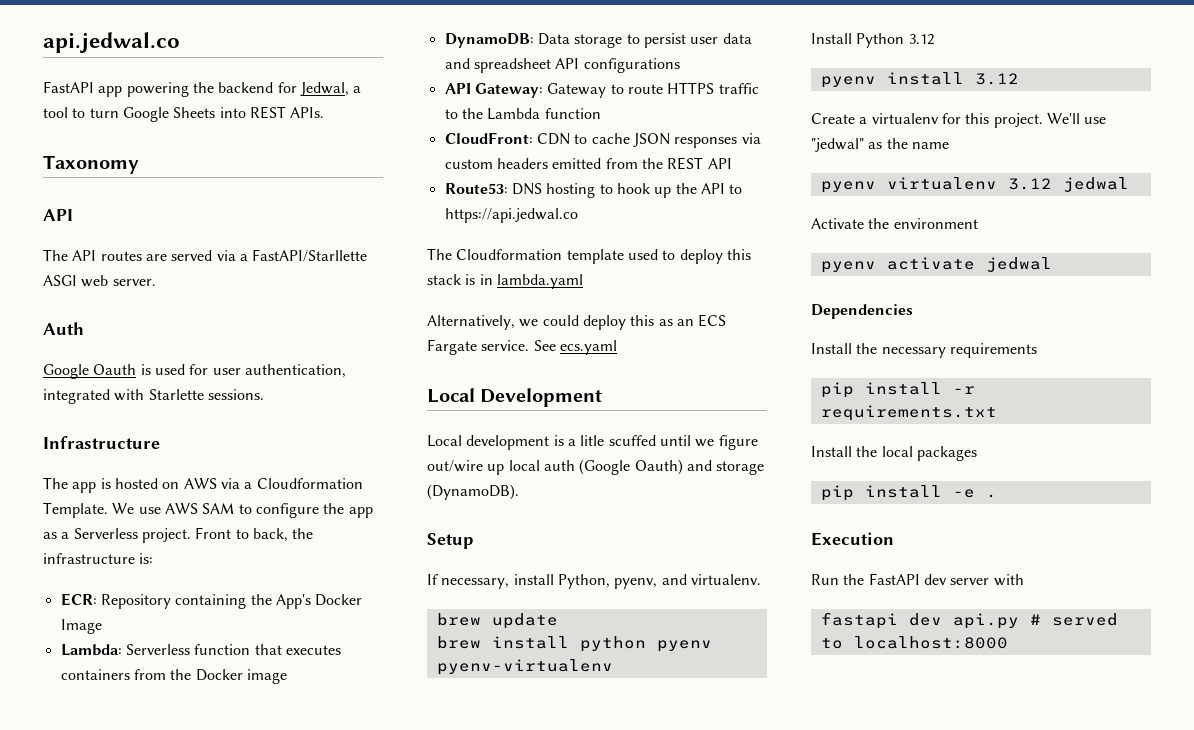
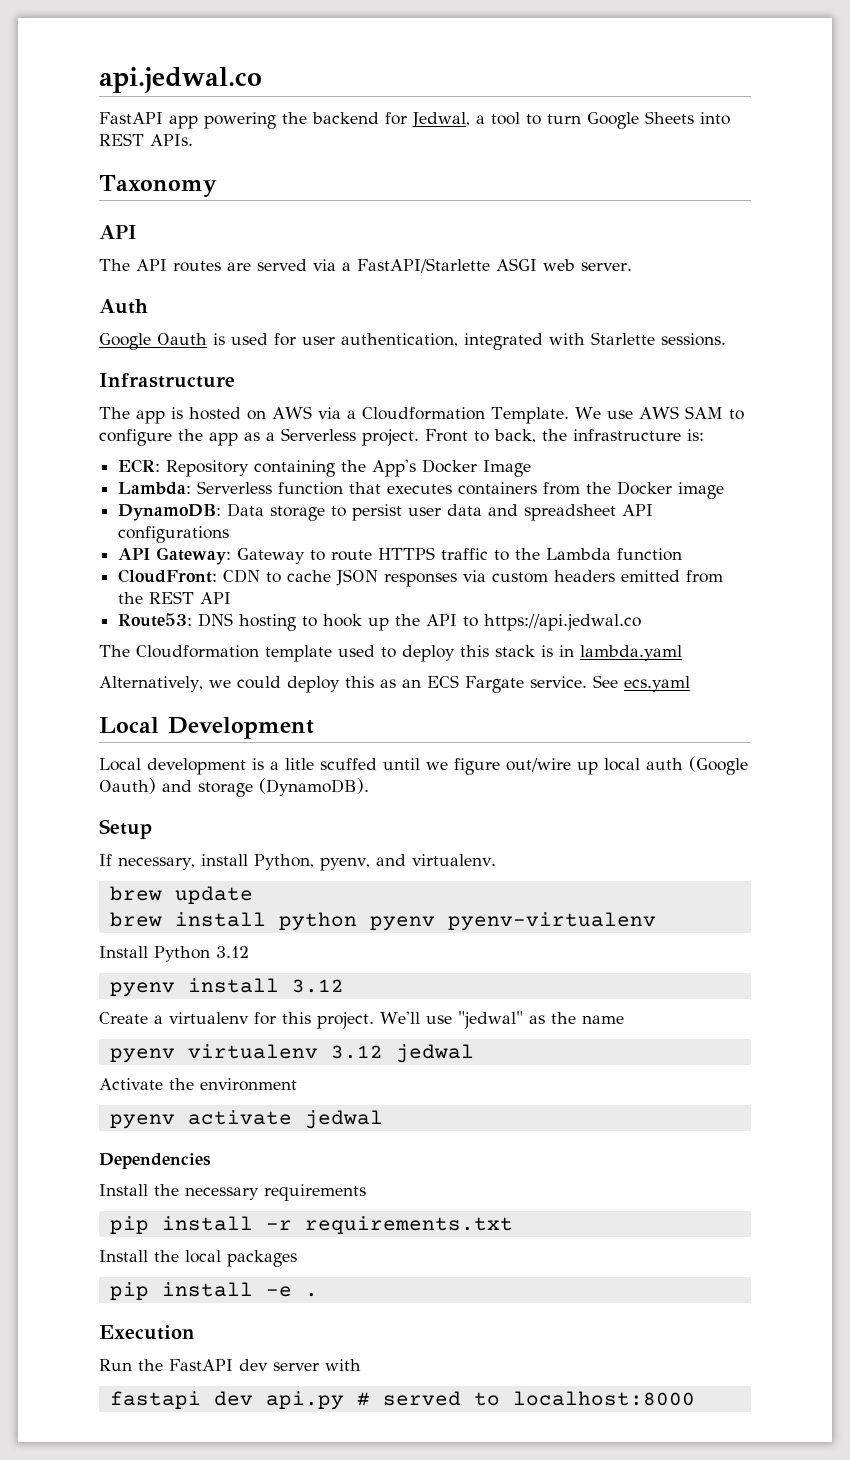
- The API routes are served via a FastAPI/Starllette ASGI web server.
+ The API routes are served via a FastAPI/Starlette ASGI web server.

